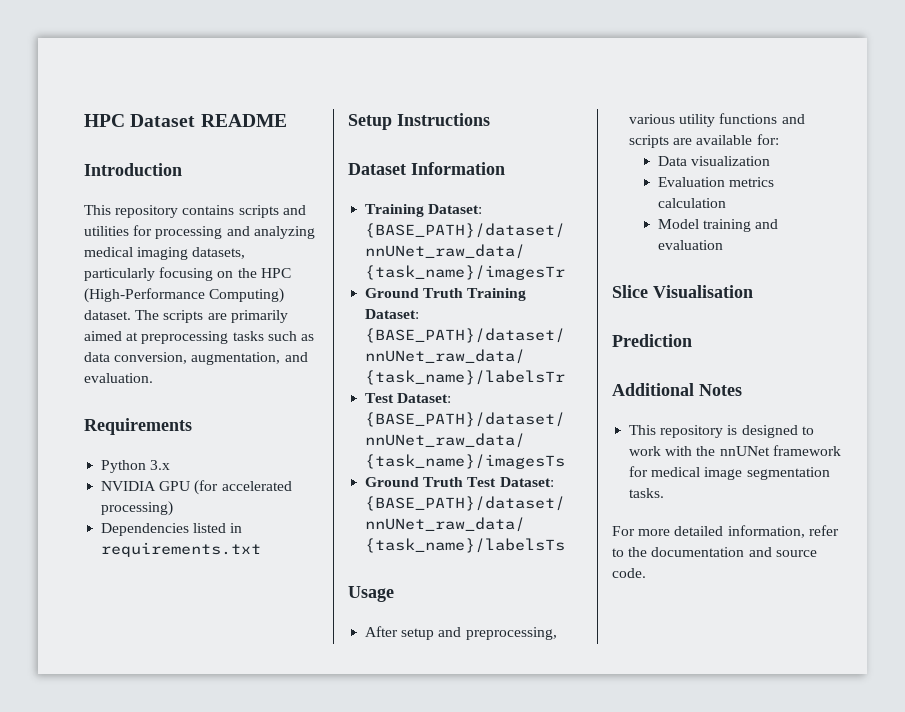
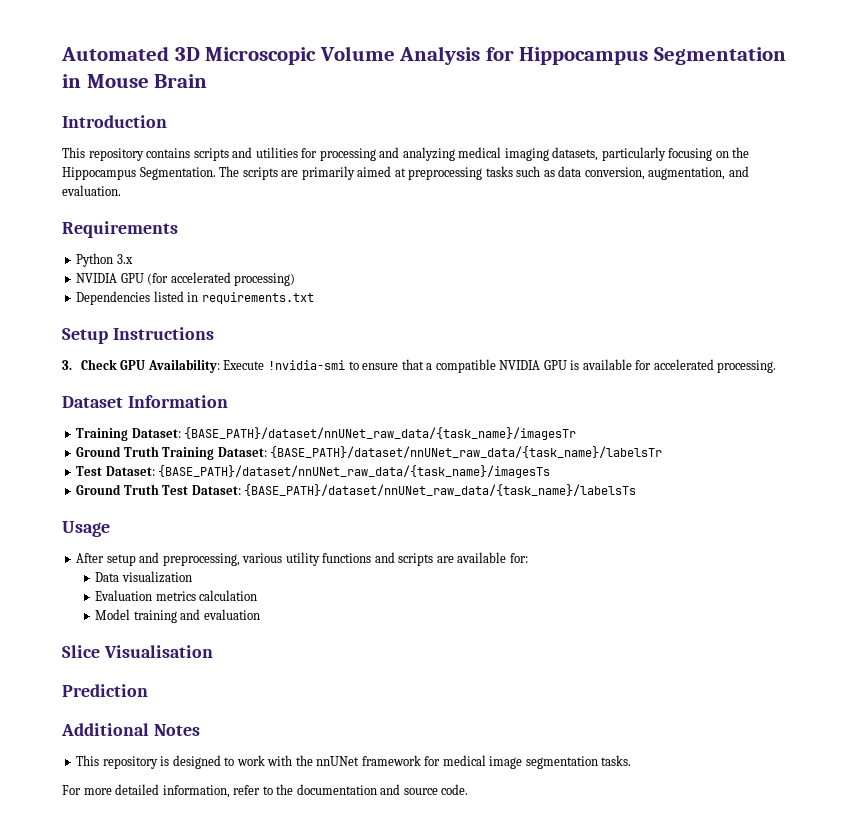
- HPC Dataset README
+ Automated 3D Microscopic Volume Analysis for Hippocampus Segmentation in Mouse Brain
- This repository contains scripts and utilities for processing and analyzing medical imaging datasets, particularly focusing on the HPC (High-Performance Computing) dataset.
+ This repository contains scripts and utilities for processing and analyzing medical imaging datasets, particularly focusing on the Hippocampus Segmentation.
+ 3. Check GPU Availability: Execute !nvidia-smi to ensure that a compatible NVIDIA GPU is available for accelerated processing.

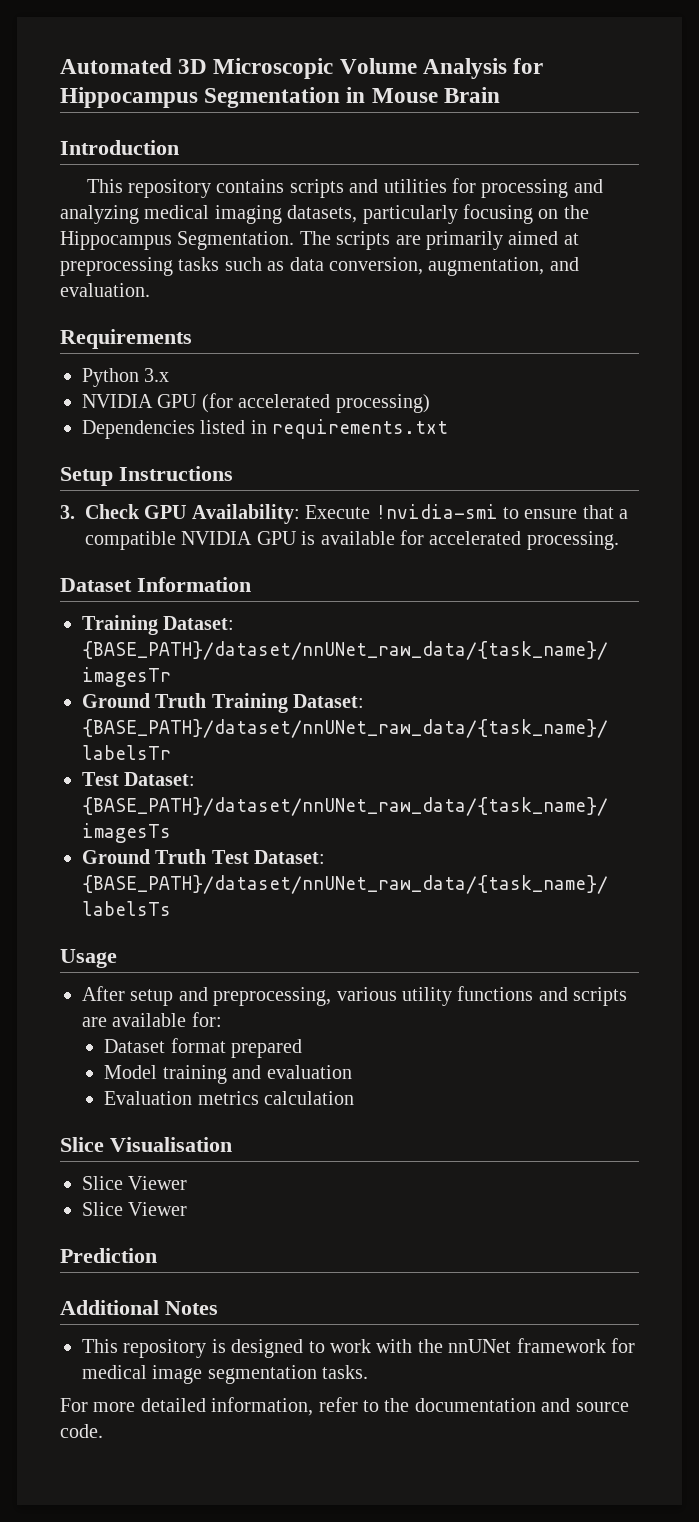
- Data visualization
- Evaluation metrics calculation
+ Dataset format prepared
+ Evaluation metrics calculation
  Slice Visualisation
+ Slice Viewer
+ Slice Viewer

